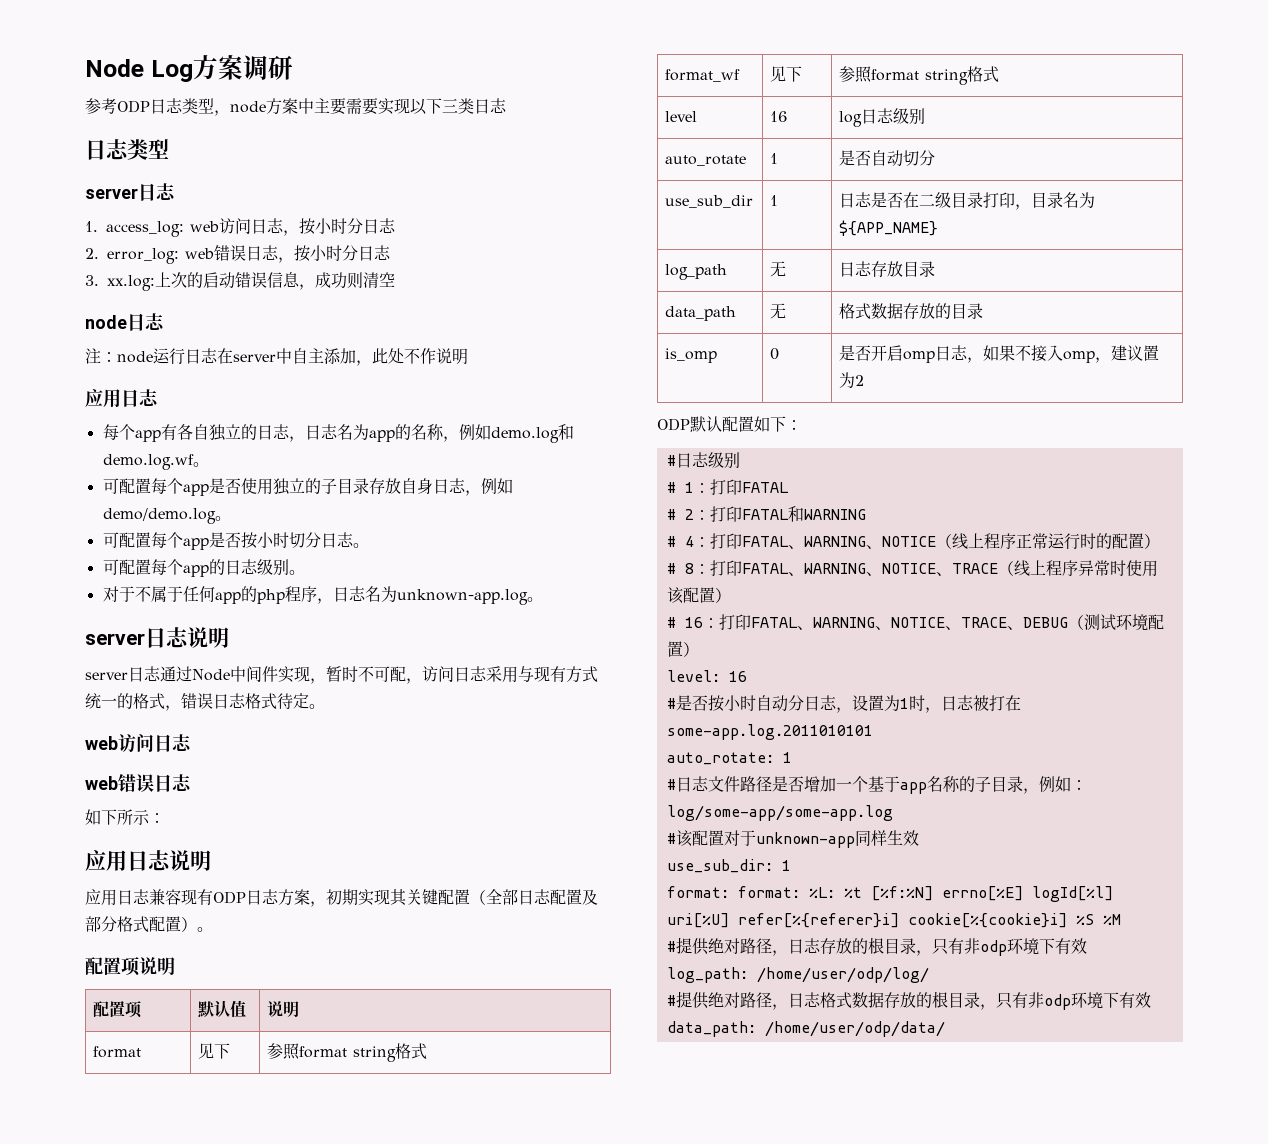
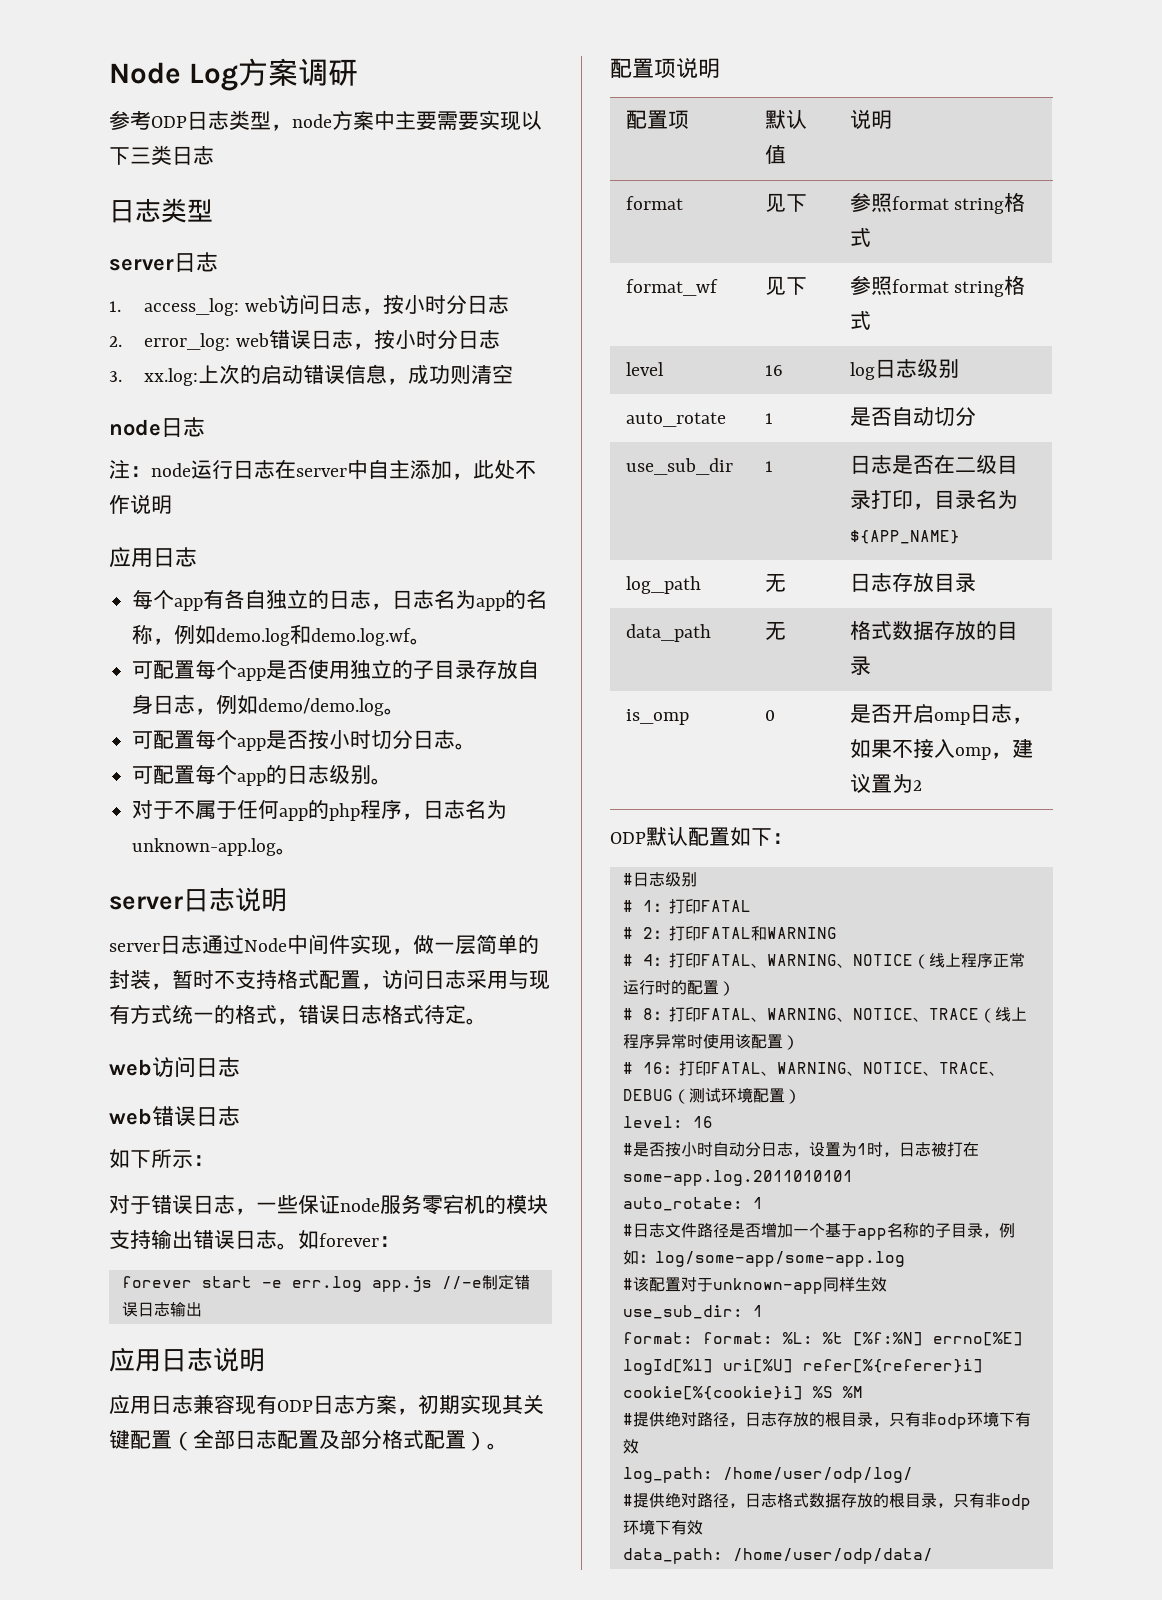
- server日志通过Node中间件实现，暂时不可配，访问日志采用与现有方式统一的格式，错误日志格式待定。
+ server日志通过Node中间件实现，做一层简单的封装，暂时不支持格式配置，访问日志采用与现有方式统一的格式，错误日志格式待定。
+ 对于错误日志，一些保证node服务零宕机的模块支持输出错误日志。如forever：
+ forever start -e err.log app.js //-e制定错误日志输出

